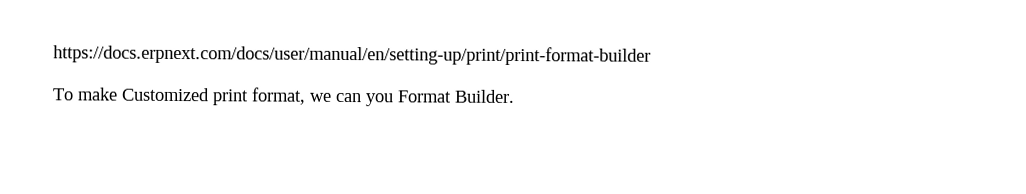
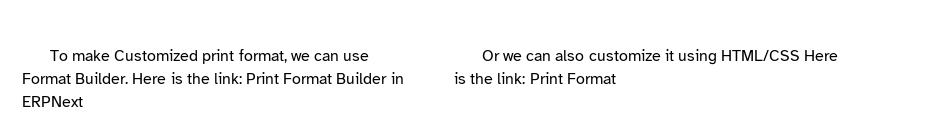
- https://docs.erpnext.com/docs/user/manual/en/setting-up/print/print-format-builder
- To make Customized print format, we can you Format Builder.
+ To make Customized print format, we can use Format Builder.
+ Here is the link: Print Format Builder in ERPNext
+ Or we can also customize it using HTML/CSS Here is the link: Print Format

